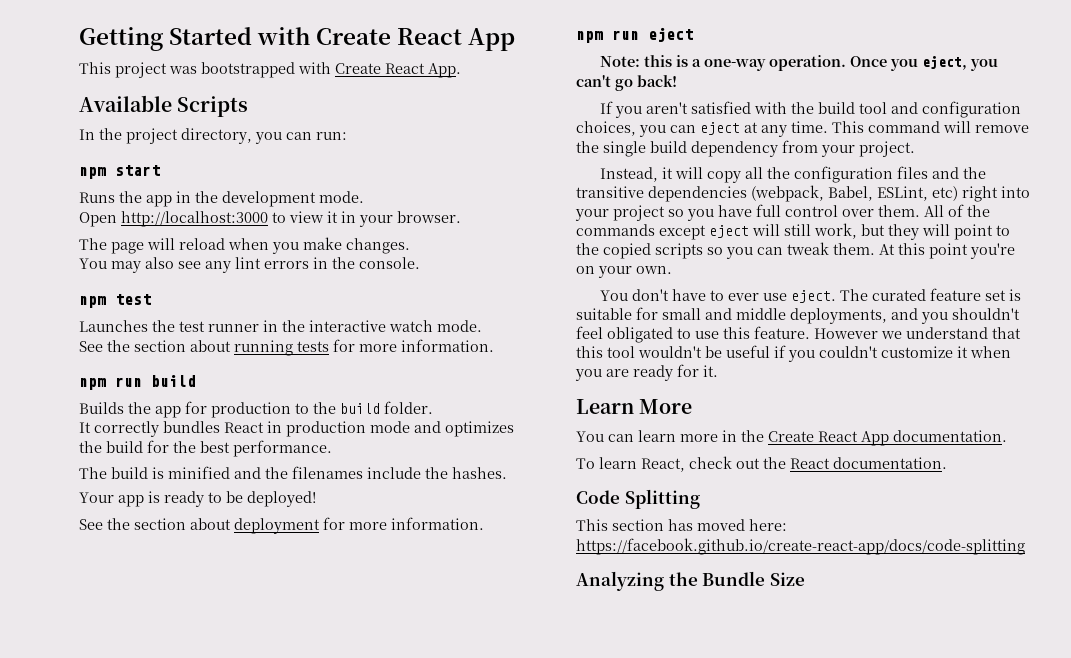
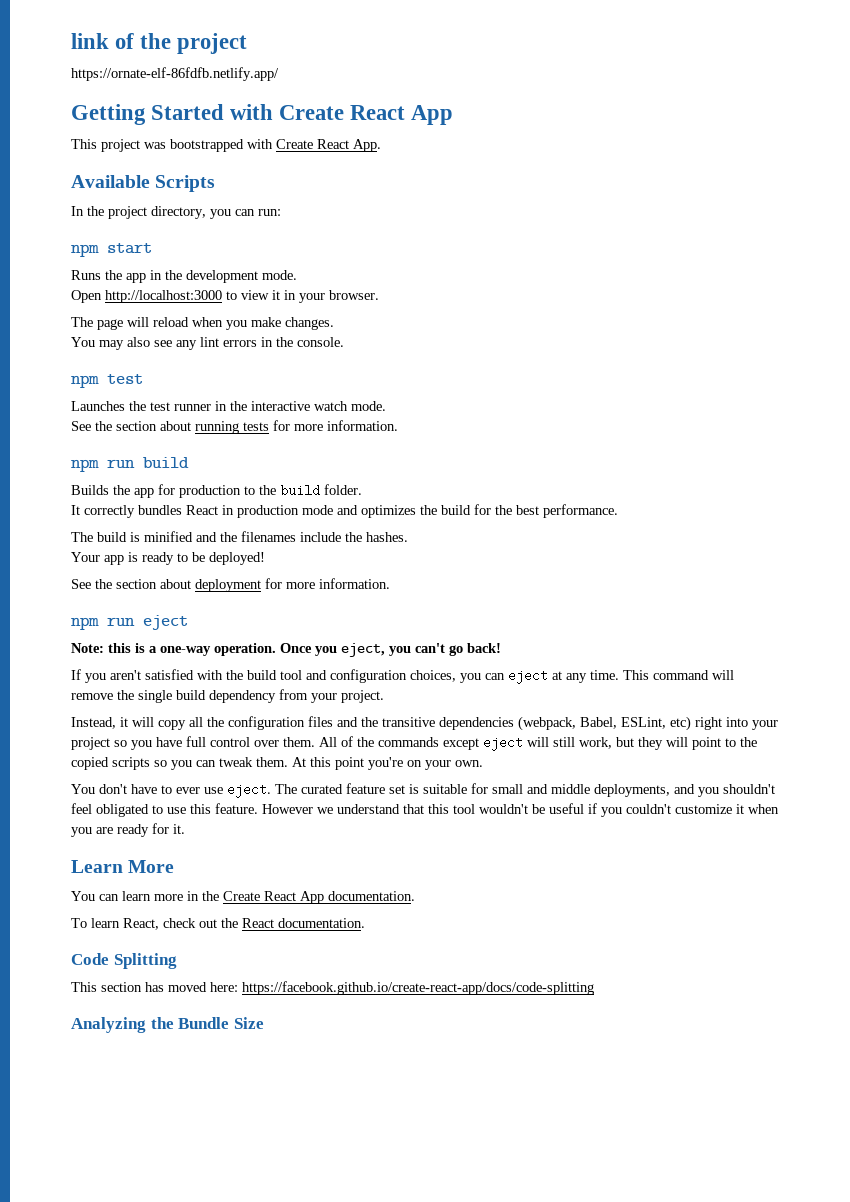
+ link of the project
+ https://ornate-elf-86fdfb.netlify.app/

